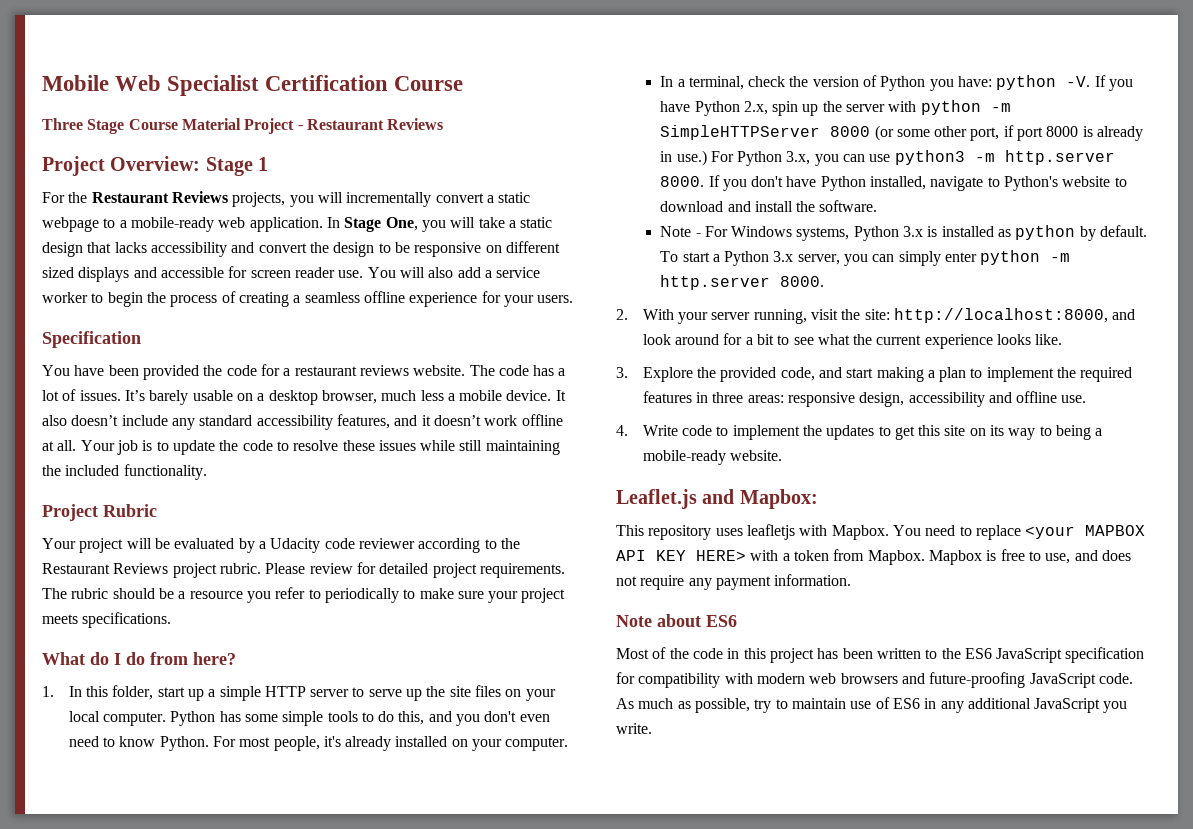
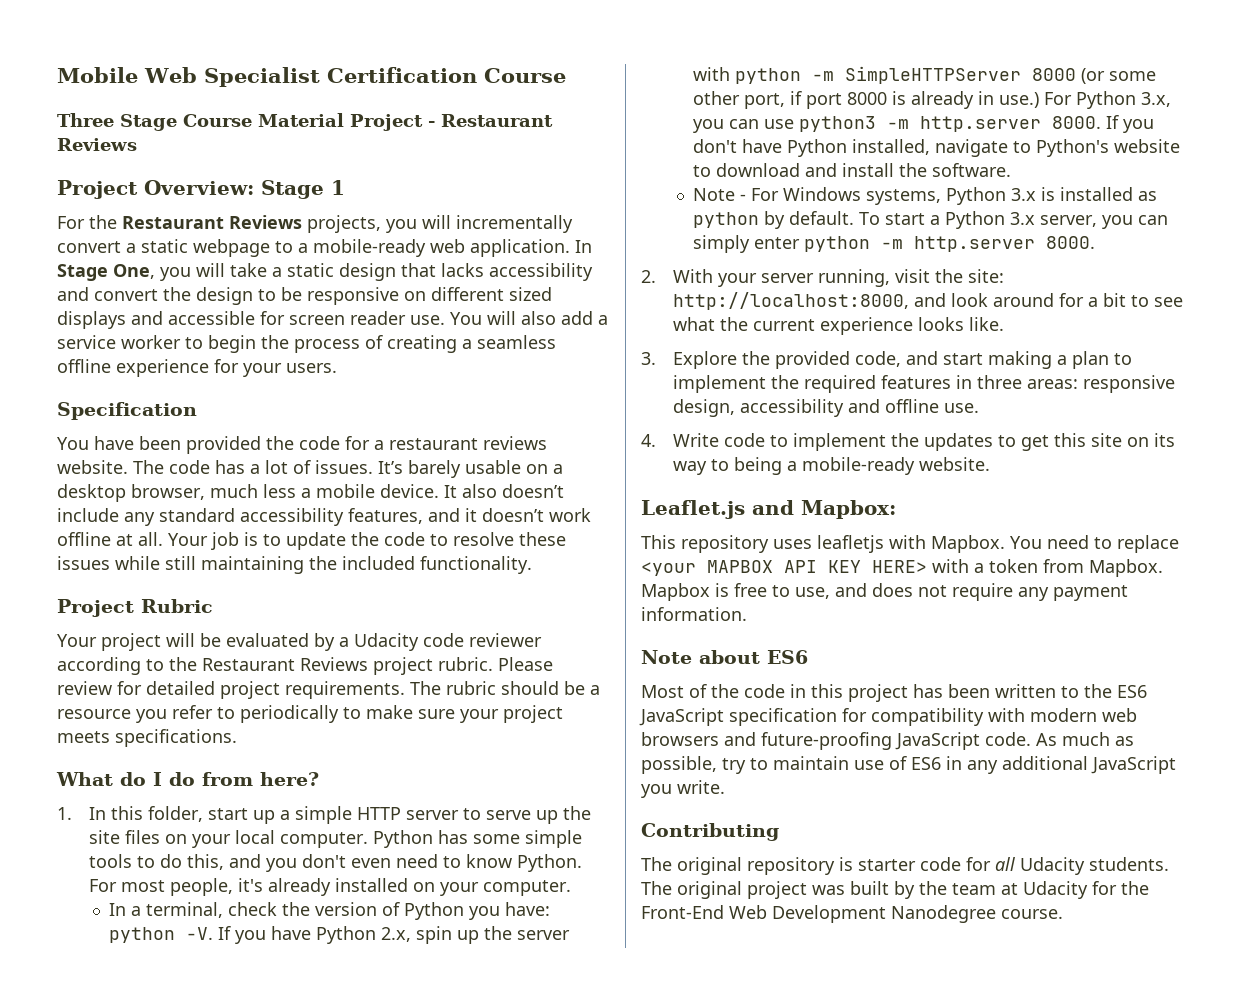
+ Contributing
+ The original repository is starter code for all Udacity students. The original project was built by the team at Udacity for the Front-End Web Development Nanodegree course.

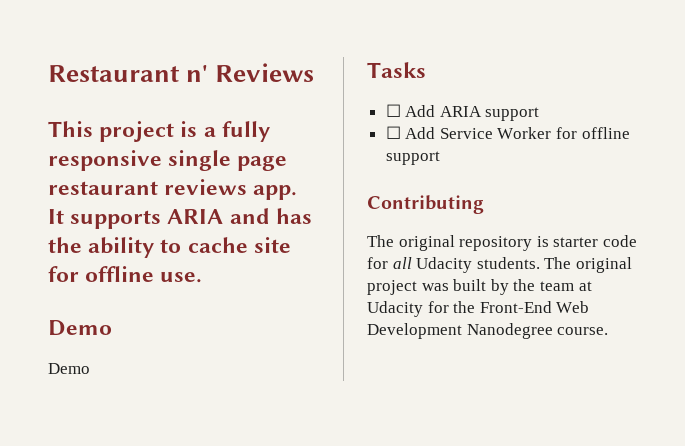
- Mobile Web Specialist Certification Course
- Three Stage Course Material Project - Restaurant Reviews
- Project Overview: Stage 1
- For the Restaurant Reviews projects, you will incrementally convert a static webpage to a mobile-ready web application. In Stage One, you will take a static design that lacks accessibility and convert the design to be responsive on different sized displays and accessible for screen reader use. You will also add a service worker to begin the process of creating a seamless offline experience for your users.
- Specification
- You have been provided the code for a restaurant reviews website. The code has a lot of issues. It’s barely usable on a desktop browser, much less a mobile device. It also doesn’t include any standard accessibility features, and it doesn’t work offline at all. Your job is to update the code to resolve these issues while still maintaining the included functionality.
- Project Rubric
- Your project will be evaluated by a Udacity code reviewer according to the Restaurant Reviews project rubric. Please review for detailed project requirements. The rubric should be a resource you refer to periodically to make sure your project meets specifications.
- What do I do from here?
- 1. In this folder, start up a simple HTTP server to serve up the site files on your local computer. Python has some simple tools to do this, and you don't even need to know Python. For most people, it's already installed on your computer.
- In a terminal, check the version of Python you have: python -V. If you have Python 2.x, spin up the server with python -m SimpleHTTPServer 8000 (or some other port, if port 8000 is already in use.) For Python 3.x, you can use python3 -m http.server 8000. If you don't have Python installed, navigate to Python's website to download and install the software.
- Note - For Windows systems, Python 3.x is installed as python by default. To start a Python 3.x server, you can simply enter python -m http.server 8000.
- 2. With your server running, visit the site: http://localhost:8000, and look around for a bit to see what the current experience looks like.
- 3. Explore the provided code, and start making a plan to implement the required features in three areas: responsive design, accessibility and offline use.
- 4. Write code to implement the updates to get this site on its way to being a mobile-ready website.
- Leaflet.js and Mapbox:
- This repository uses leafletjs with Mapbox. You need to replace <your MAPBOX API KEY HERE> with a token from Mapbox. Mapbox is free to use, and does not require any payment information.
- Note about ES6
- Most of the code in this project has been written to the ES6 JavaScript specification for compatibility with modern web browsers and future-proofing JavaScript code. As much as possible, try to maintain use of ES6 in any additional JavaScript you write.
+ Restaurant n' Reviews
+ This project is a fully responsive single page restaurant reviews app. It supports ARIA and has the ability to cache site for offline use.
+ Demo
+ Demo
+ Tasks
+ ☐ Add ARIA support
+ ☐ Add Service Worker for offline support

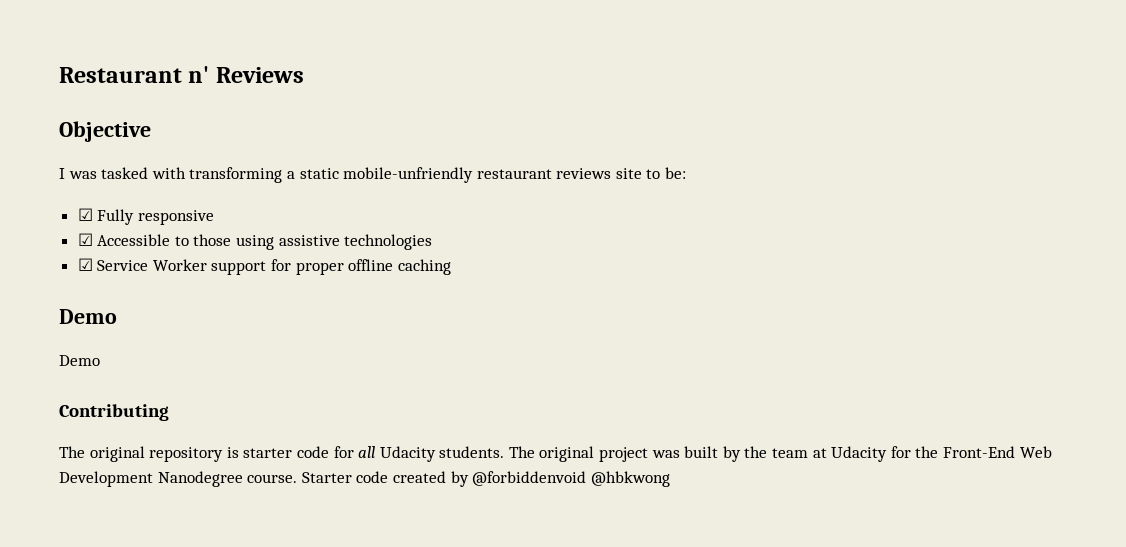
- This project is a fully responsive single page restaurant reviews app. It supports ARIA and has the ability to cache site for offline use.
+ Objective
+ I was tasked with transforming a static mobile-unfriendly restaurant reviews site to be:
+ ☑ Fully responsive
+ ☑ Accessible to those using assistive technologies
+ ☑ Service Worker support for proper offline caching
  Demo
  Demo
- Tasks
- ☐ Add ARIA support
- ☐ Add Service Worker for offline support
+ Starter code created by @forbiddenvoid @hbkwong

